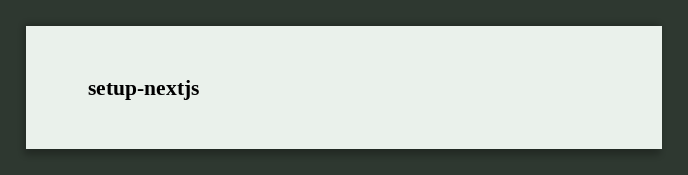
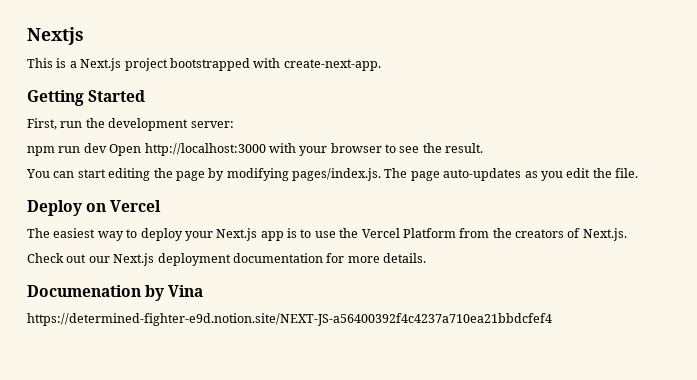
- setup-nextjs
+ Nextjs
+ This is a Next.js project bootstrapped with create-next-app.
+ Getting Started
+ First, run the development server:
+ npm run dev Open http://localhost:3000 with your browser to see the result.
+ You can start editing the page by modifying pages/index.js. The page auto-updates as you edit the file.
+ Deploy on Vercel
+ The easiest way to deploy your Next.js app is to use the Vercel Platform from the creators of Next.js.
+ Check out our Next.js deployment documentation for more details.
+ Documenation by Vina
+ https://determined-fighter-e9d.notion.site/NEXT-JS-a56400392f4c4237a710ea21bbdcfef4

